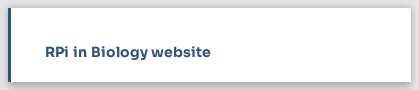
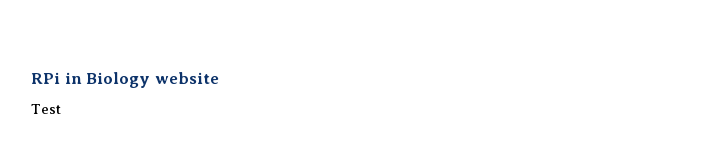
+ Test

